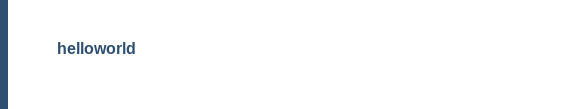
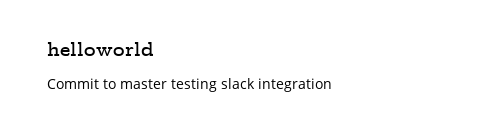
+ Commit to master testing slack integration

